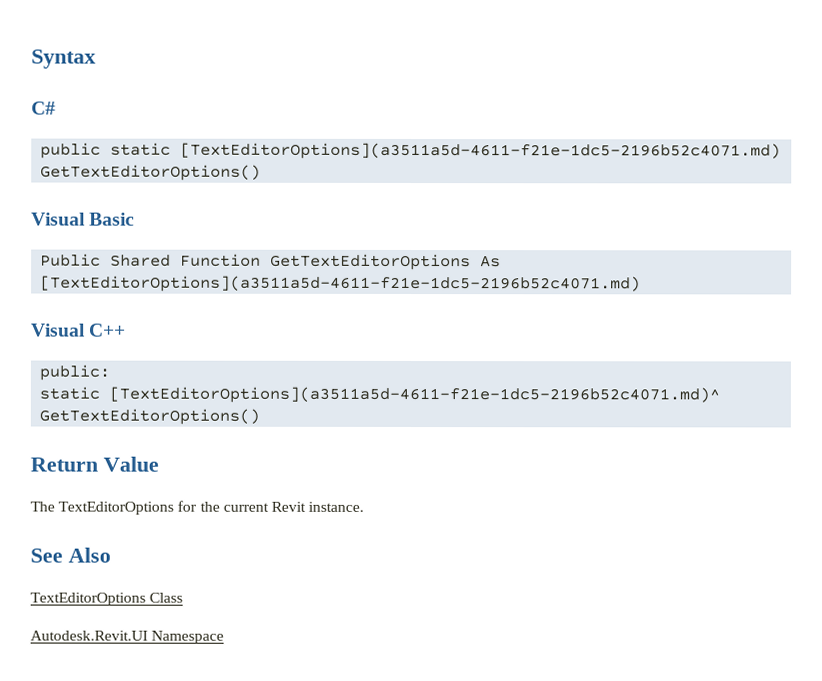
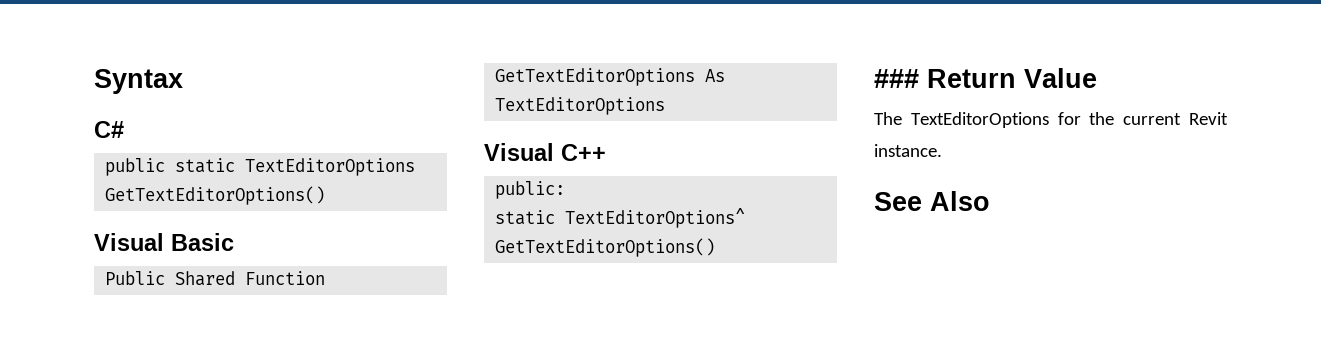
- public static [TextEditorOptions](a3511a5d-4611-f21e-1dc5-2196b52c4071.md) GetTextEditorOptions()
+ public static TextEditorOptions GetTextEditorOptions()
- Public Shared Function GetTextEditorOptions As [TextEditorOptions](a3511a5d-4611-f21e-1dc5-2196b52c4071.md)
+ Public Shared Function GetTextEditorOptions As TextEditorOptions
- static [TextEditorOptions](a3511a5d-4611-f21e-1dc5-2196b52c4071.md)^ GetTextEditorOptions()
- Return Value
+ static TextEditorOptions^ GetTextEditorOptions()
+ ### Return Value
- TextEditorOptions Class
- Autodesk.Revit.UI Namespace

